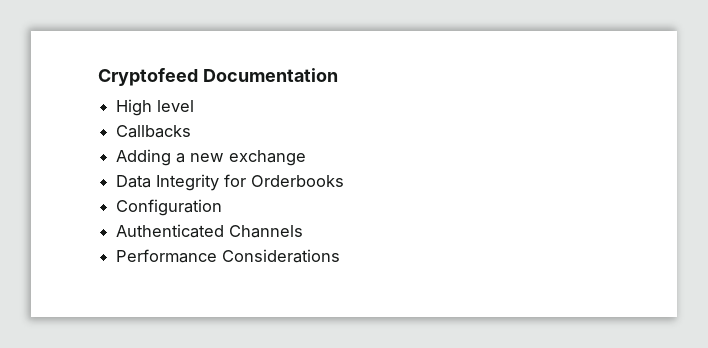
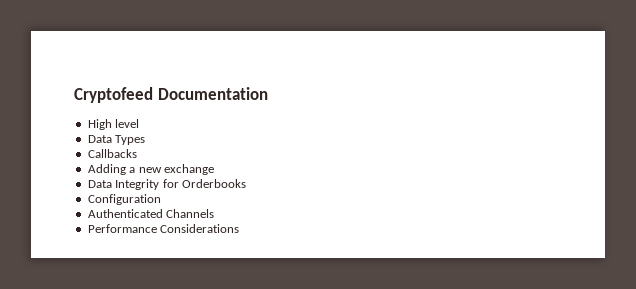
+ Data Types

